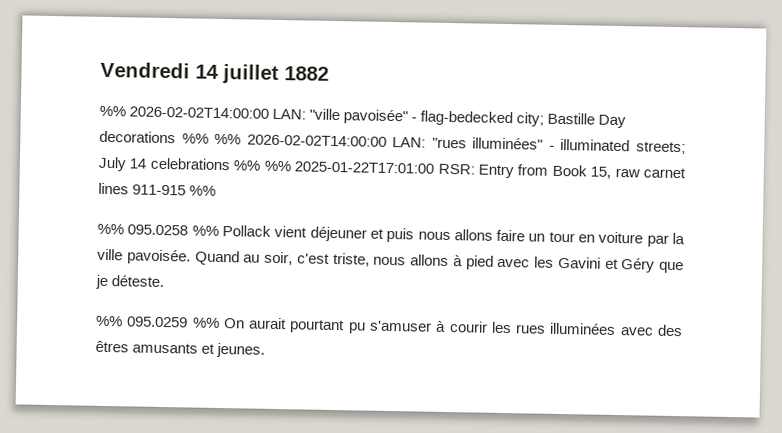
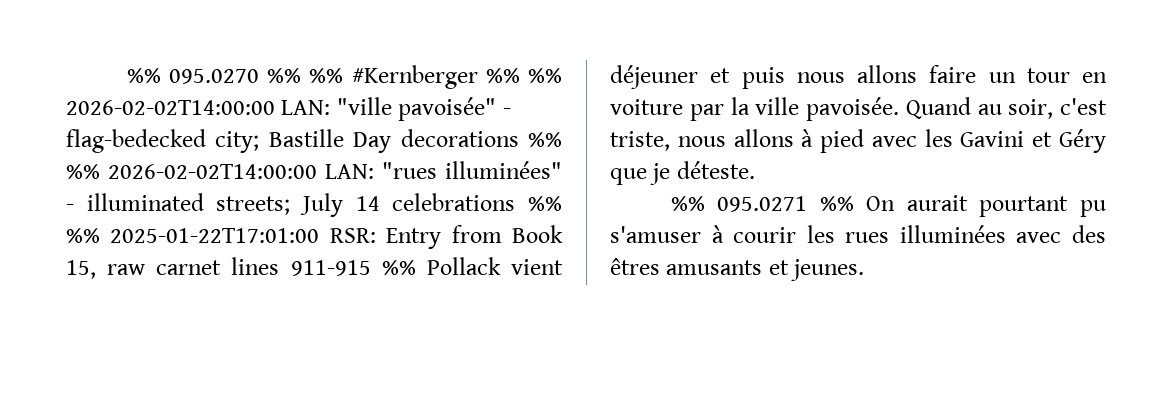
- Vendredi 14 juillet 1882
- %% 2026-02-02T14:00:00 LAN: "ville pavoisée" - flag-bedecked city; Bastille Day decorations %% %% 2026-02-02T14:00:00 LAN: "rues illuminées" - illuminated streets; July 14 celebrations %% %% 2025-01-22T17:01:00 RSR: Entry from Book 15, raw carnet lines 911-915 %%
- %% 095.0258 %% Pollack vient déjeuner et puis nous allons faire un tour en voiture par la ville pavoisée.
+ %% 095.0270 %% %% #Kernberger %% %% 2026-02-02T14:00:00 LAN: "ville pavoisée" - flag-bedecked city; Bastille Day decorations %% %% 2026-02-02T14:00:00 LAN: "rues illuminées" - illuminated streets; July 14 celebrations %% %% 2025-01-22T17:01:00 RSR: Entry from Book 15, raw carnet lines 911-915 %% Pollack vient déjeuner et puis nous allons faire un tour en voiture par la ville pavoisée.
- %% 095.0259 %% On aurait pourtant pu s'amuser à courir les rues illuminées avec des êtres amusants et jeunes.
+ %% 095.0271 %% On aurait pourtant pu s'amuser à courir les rues illuminées avec des êtres amusants et jeunes.

